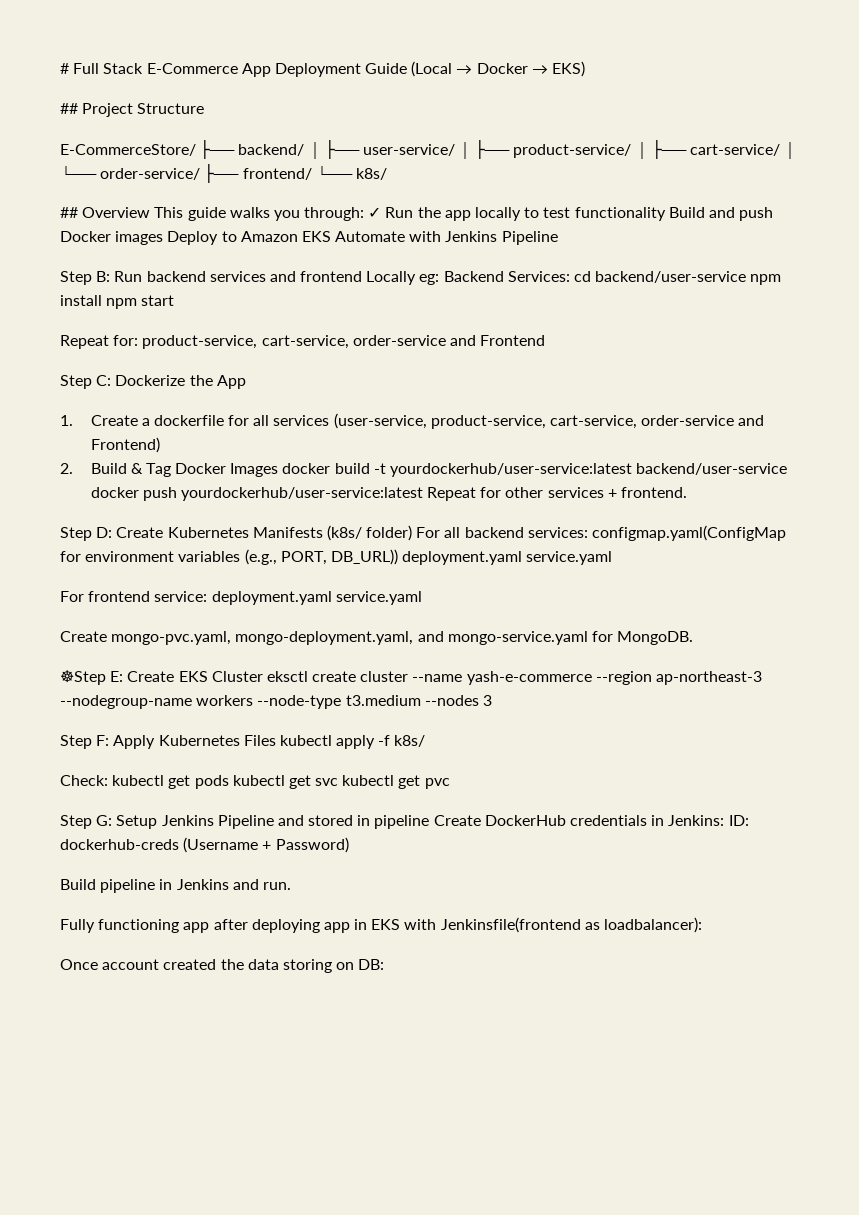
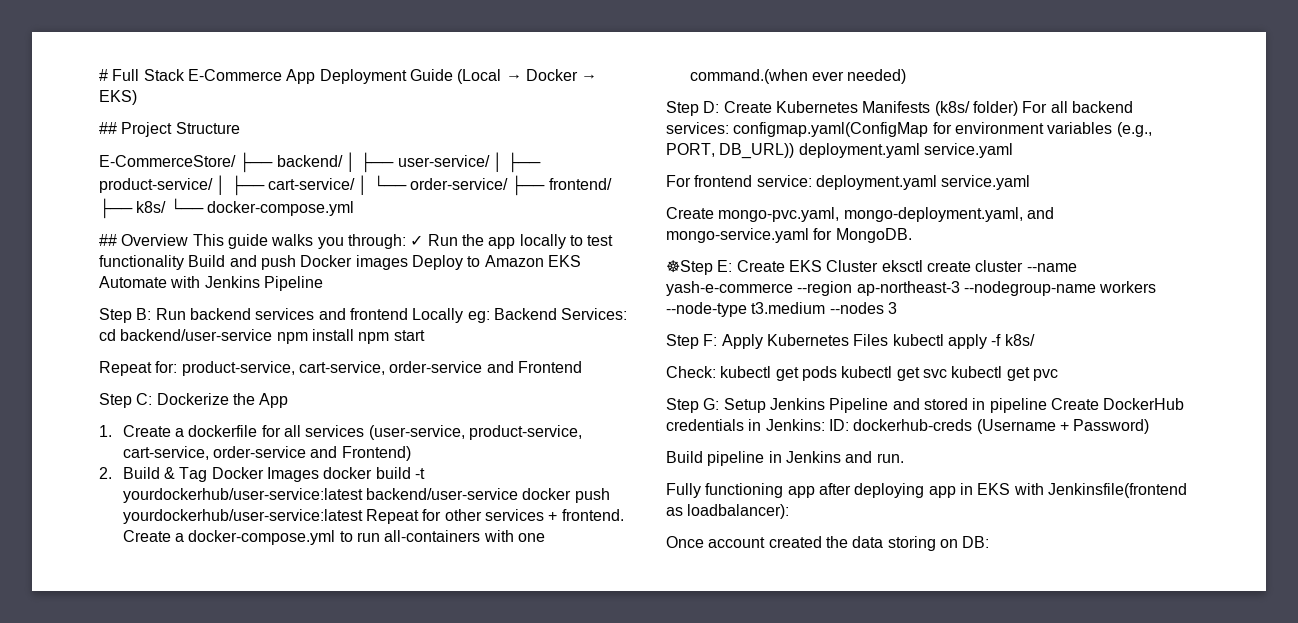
- E-CommerceStore/ ├── backend/ │ ├── user-service/ │ ├── product-service/ │ ├── cart-service/ │ └── order-service/ ├── frontend/ └── k8s/
+ E-CommerceStore/ ├── backend/ │ ├── user-service/ │ ├── product-service/ │ ├── cart-service/ │ └── order-service/ ├── frontend/ ├── k8s/ └── docker-compose.yml
+ Create a docker-compose.yml to run all-containers with one command.(when ever needed)

